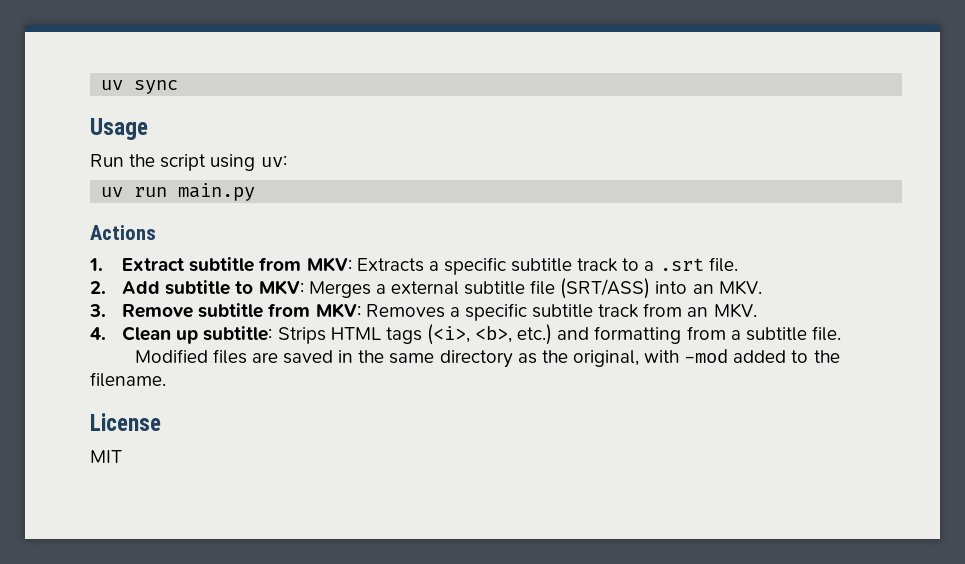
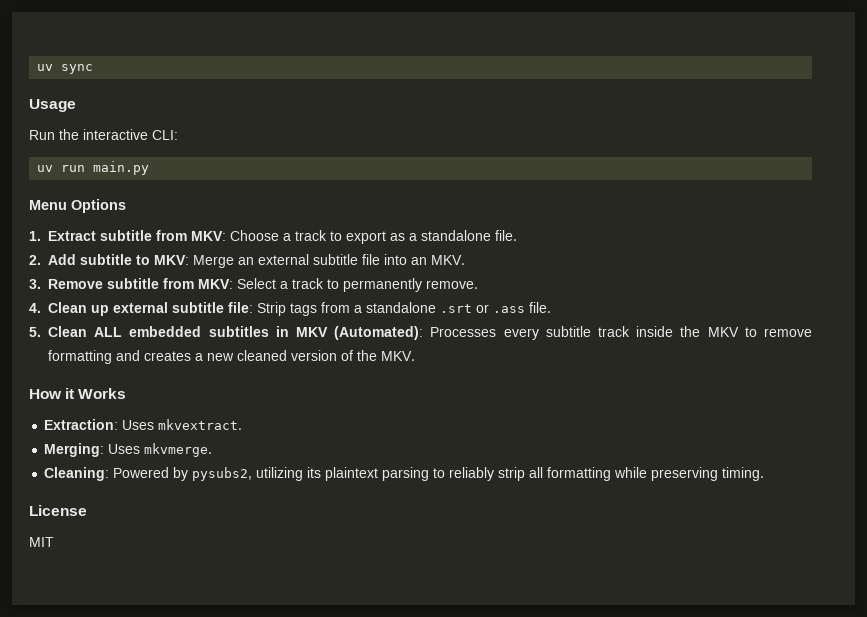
- Run the script using uv:
+ Run the interactive CLI:
- Actions
+ Menu Options
- 1. Extract subtitle from MKV: Extracts a specific subtitle track to a .srt file.
+ 1. Extract subtitle from MKV: Choose a track to export as a standalone file.
- 2. Add subtitle to MKV: Merges a external subtitle file (SRT/ASS) into an MKV.
+ 2. Add subtitle to MKV: Merge an external subtitle file into an MKV.
- 3. Remove subtitle from MKV: Removes a specific subtitle track from an MKV.
- 4. Clean up subtitle: Strips HTML tags (<i>, <b>, etc.) and formatting from a subtitle file.
- Modified files are saved in the same directory as the original, with -mod added to the filename.
+ 3. Remove subtitle from MKV: Select a track to permanently remove.
+ 4. Clean up external subtitle file: Strip tags from a standalone .srt or .ass file.
+ 5. Clean ALL embedded subtitles in MKV (Automated): Processes every subtitle track inside the MKV to remove formatting and creates a new cleaned version of the MKV.
+ How it Works
+ Extraction: Uses mkvextract.
+ Merging: Uses mkvmerge.
+ Cleaning: Powered by pysubs2, utilizing its plaintext parsing to reliably strip all formatting while preserving timing.

